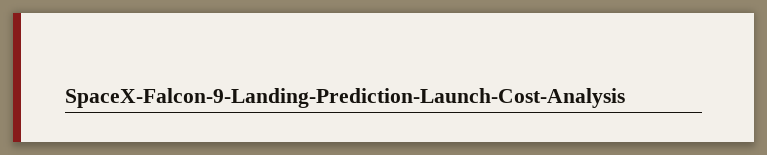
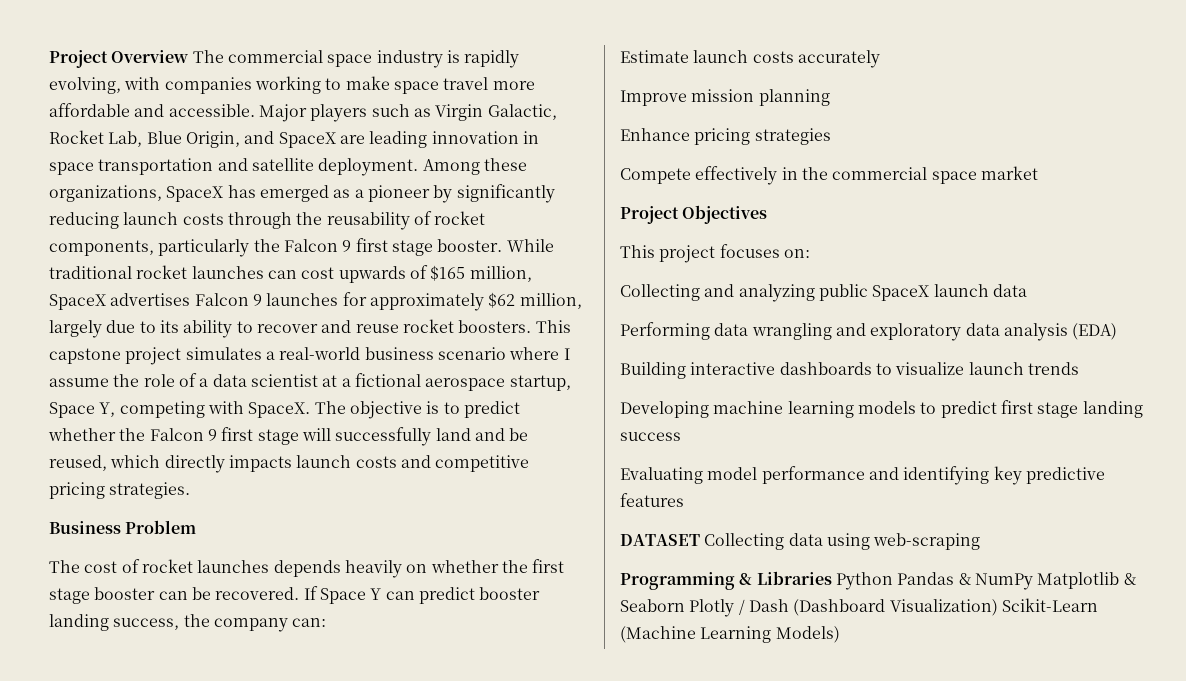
- SpaceX-Falcon-9-Landing-Prediction-Launch-Cost-Analysis
+ Project Overview The commercial space industry is rapidly evolving, with companies working to make space travel more affordable and accessible. Major players such as Virgin Galactic, Rocket Lab, Blue Origin, and SpaceX are leading innovation in space transportation and satellite deployment. Among these organizations, SpaceX has emerged as a pioneer by significantly reducing launch costs through the reusability of rocket components, particularly the Falcon 9 first stage booster. While traditional rocket launches can cost upwards of $165 million, SpaceX advertises Falcon 9 launches for approximately $62 million, largely due to its ability to recover and reuse rocket boosters. This capstone project simulates a real-world business scenario where I assume the role of a data scientist at a fictional aerospace startup, Space Y, competing with SpaceX. The objective is to predict whether the Falcon 9 first stage will successfully land and be reused, which directly impacts launch costs and competitive pricing strategies.
+ Business Problem
+ The cost of rocket launches depends heavily on whether the first stage booster can be recovered. If Space Y can predict booster landing success, the company can:
+ Estimate launch costs accurately
+ Improve mission planning
+ Enhance pricing strategies
+ Compete effectively in the commercial space market
+ Project Objectives
+ This project focuses on:
+ Collecting and analyzing public SpaceX launch data
+ Performing data wrangling and exploratory data analysis (EDA)
+ Building interactive dashboards to visualize launch trends
+ Developing machine learning models to predict first stage landing success
+ Evaluating model performance and identifying key predictive features
+ DATASET Collecting data using web-scraping
+ Programming & Libraries Python Pandas & NumPy Matplotlib & Seaborn Plotly / Dash (Dashboard Visualization) Scikit-Learn (Machine Learning Models)

